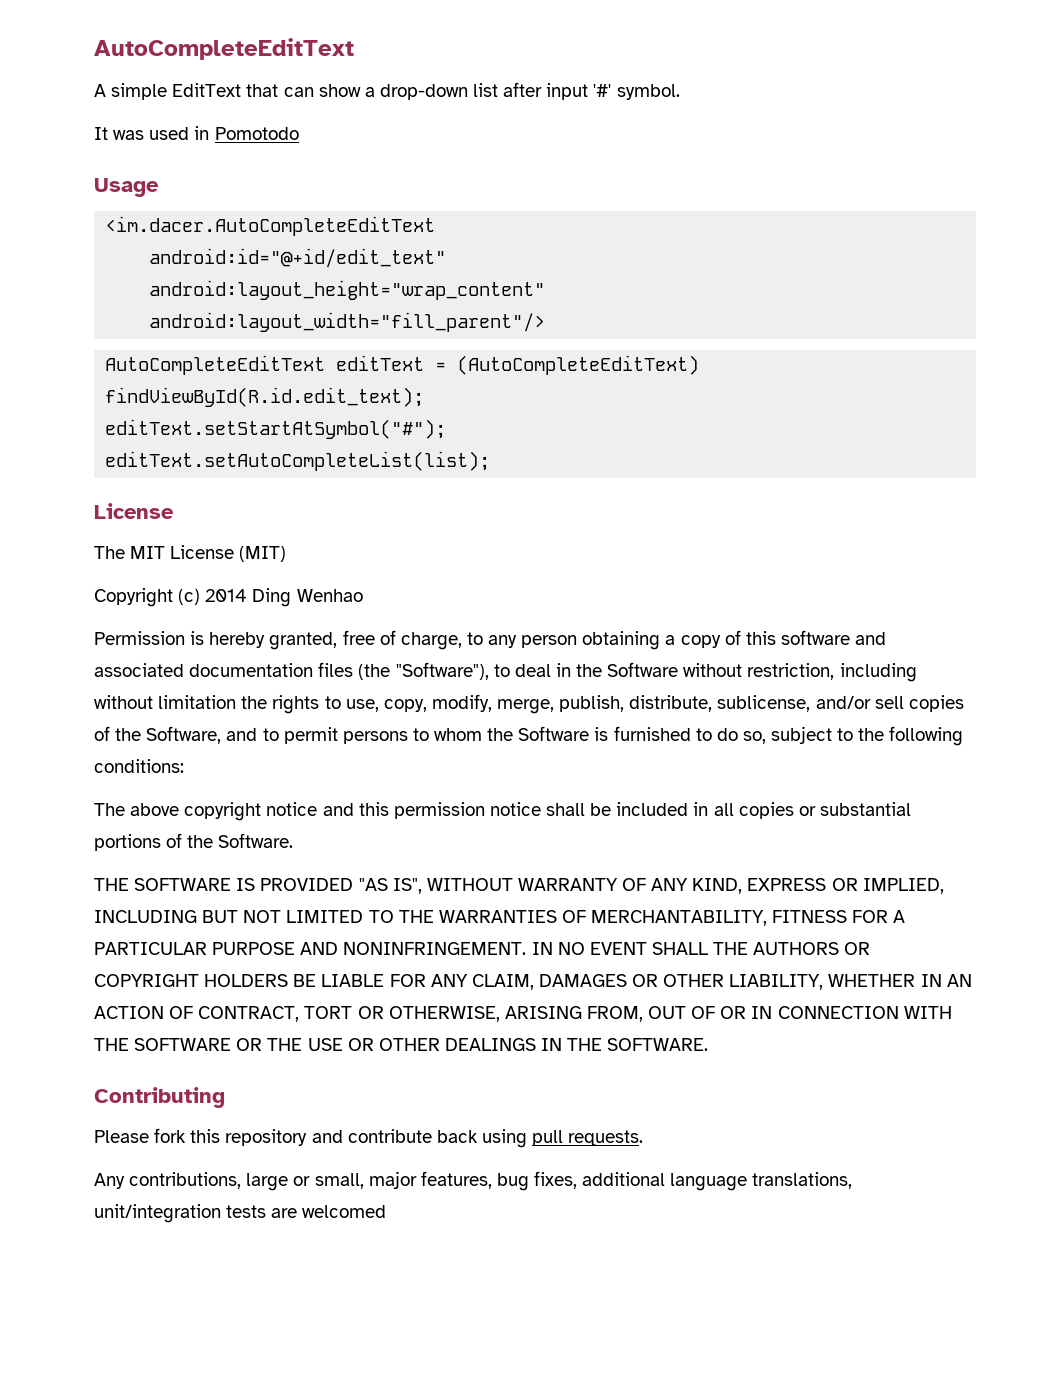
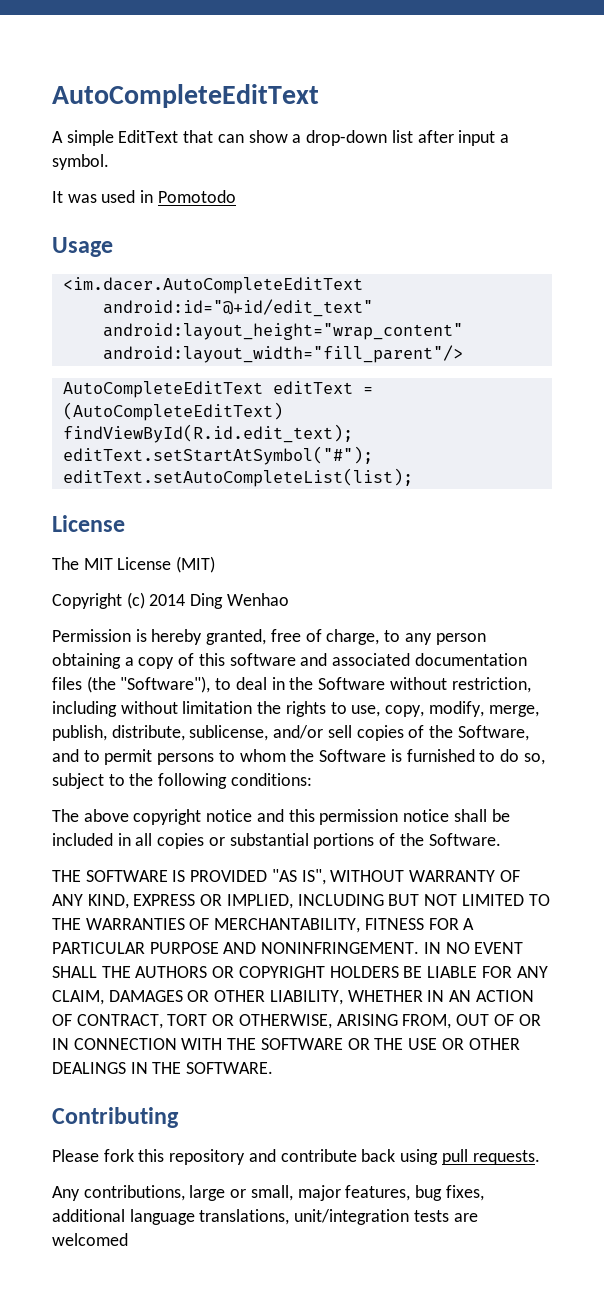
- A simple EditText that can show a drop-down list after input '#' symbol.
+ A simple EditText that can show a drop-down list after input a symbol.

